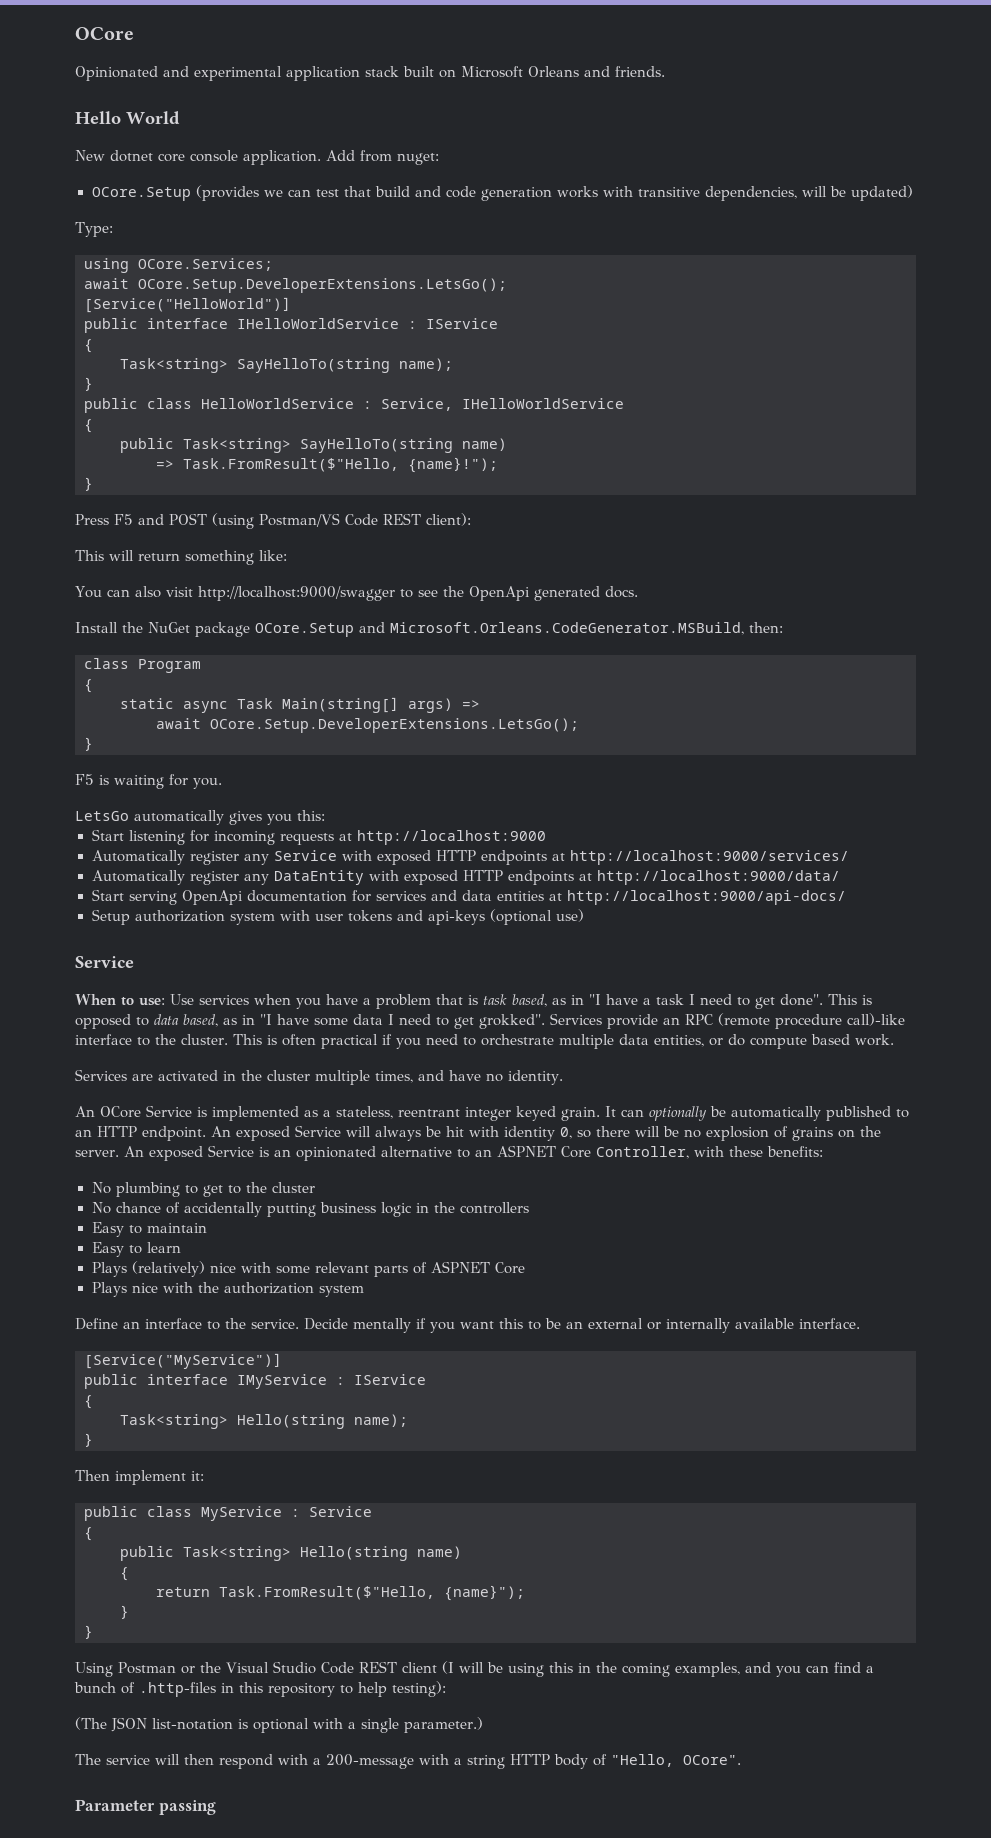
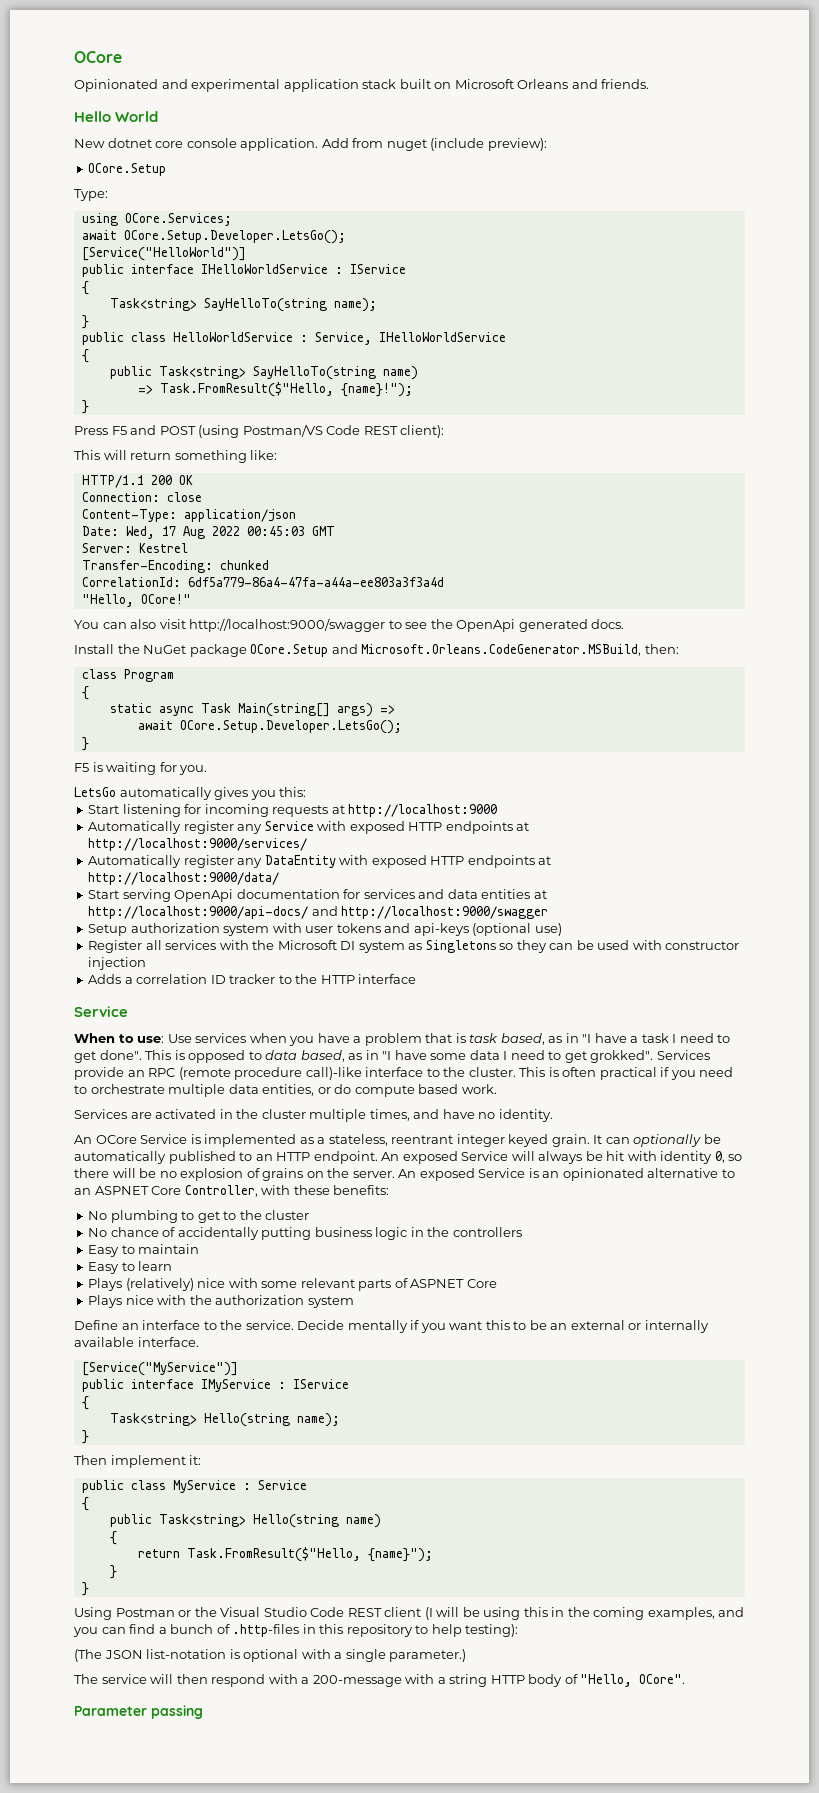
- Add from nuget:
- OCore.Setup (provides we can test that build and code generation works with transitive dependencies, will be updated)
+ Add from nuget (include preview):
+ OCore.Setup
  using OCore.Services;
- await OCore.Setup.DeveloperExtensions.LetsGo();
+ await OCore.Setup.Developer.LetsGo();
+ HTTP/1.1 200 OK
+ Connection: close
+ Content-Type: application/json
+ Date: Wed, 17 Aug 2022 00:45:03 GMT
+ Server: Kestrel
+ Transfer-Encoding: chunked
+ CorrelationId: 6df5a779-86a4-47fa-a44a-ee803a3f3a4d
+ "Hello, OCore!"
  static async Task Main(string[] args) =>
- await OCore.Setup.DeveloperExtensions.LetsGo();
+ await OCore.Setup.Developer.LetsGo();
- Start serving OpenApi documentation for services and data entities at http://localhost:9000/api-docs/
+ Start serving OpenApi documentation for services and data entities at http://localhost:9000/api-docs/ and http://localhost:9000/swagger
+ Register all services with the Microsoft DI system as Singletons so they can be used with constructor injection
+ Adds a correlation ID tracker to the HTTP interface

